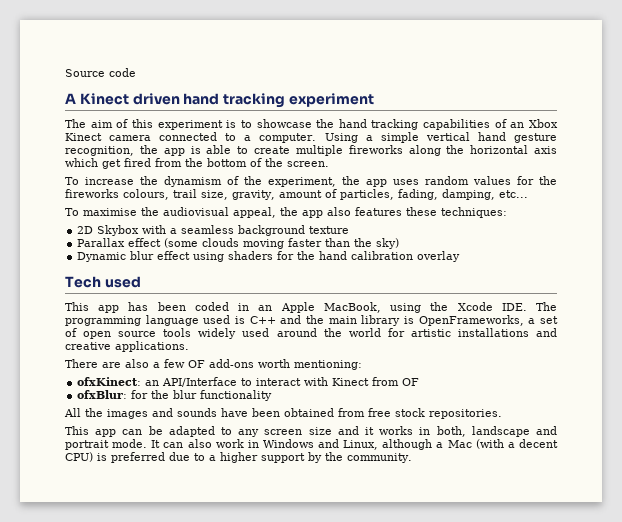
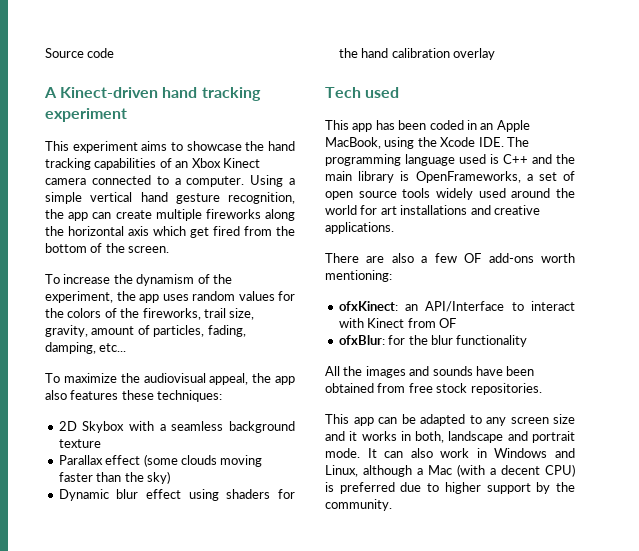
- A Kinect driven hand tracking experiment
+ A Kinect-driven hand tracking experiment
- The aim of this experiment is to showcase the hand tracking capabilities of an Xbox Kinect camera connected to a computer.
+ This experiment aims to showcase the hand tracking capabilities of an Xbox Kinect camera connected to a computer.
- Using a simple vertical hand gesture recognition, the app is able to create multiple fireworks along the horizontal axis which get fired from the bottom of the screen.
+ Using a simple vertical hand gesture recognition, the app can create multiple fireworks along the horizontal axis which get fired from the bottom of the screen.
- To increase the dynamism of the experiment, the app uses random values for the fireworks colours, trail size, gravity, amount of particles, fading, damping, etc...
+ To increase the dynamism of the experiment, the app uses random values for the colors of the fireworks, trail size, gravity, amount of particles, fading, damping, etc...
- To maximise the audiovisual appeal, the app also features these techniques:
+ To maximize the audiovisual appeal, the app also features these techniques:
- This app has been coded in an Apple MacBook, using the Xcode IDE. The programming language used is C++ and the main library is OpenFrameworks, a set of open source tools widely used around the world for artistic installations and creative applications.
+ This app has been coded in an Apple MacBook, using the Xcode IDE. The programming language used is C++ and the main library is OpenFrameworks, a set of open source tools widely used around the world for art installations and creative applications.
- It can also work in Windows and Linux, although a Mac (with a decent CPU) is preferred due to a higher support by the community.
+ It can also work in Windows and Linux, although a Mac (with a decent CPU) is preferred due to higher support by the community.

